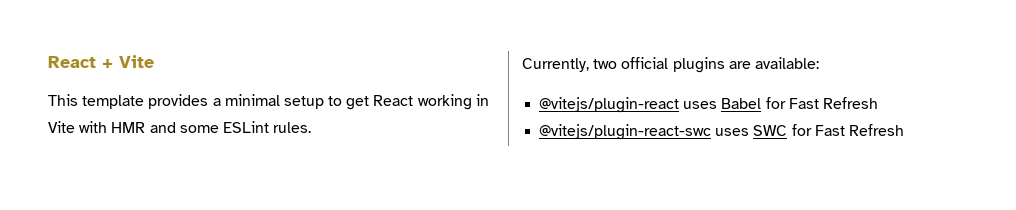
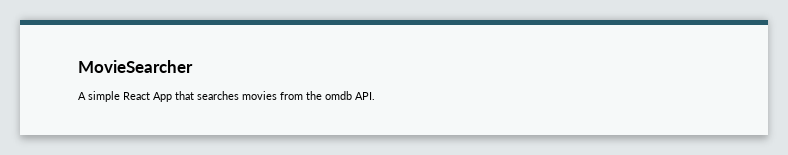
- React + Vite
- This template provides a minimal setup to get React working in Vite with HMR and some ESLint rules.
- Currently, two official plugins are available:
- @vitejs/plugin-react uses Babel for Fast Refresh
- @vitejs/plugin-react-swc uses SWC for Fast Refresh
+ MovieSearcher
+ A simple React App that searches movies from the omdb API.

